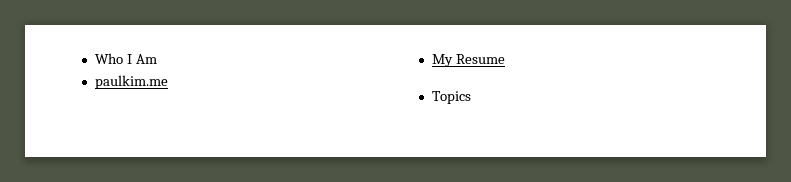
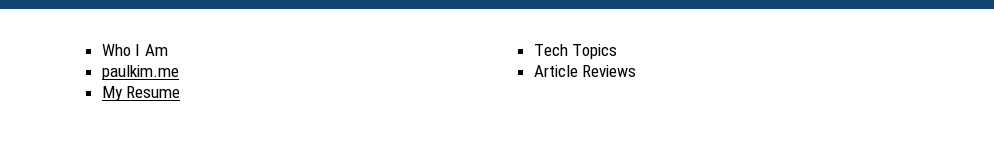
- Topics
+ Tech Topics
+ Article Reviews

